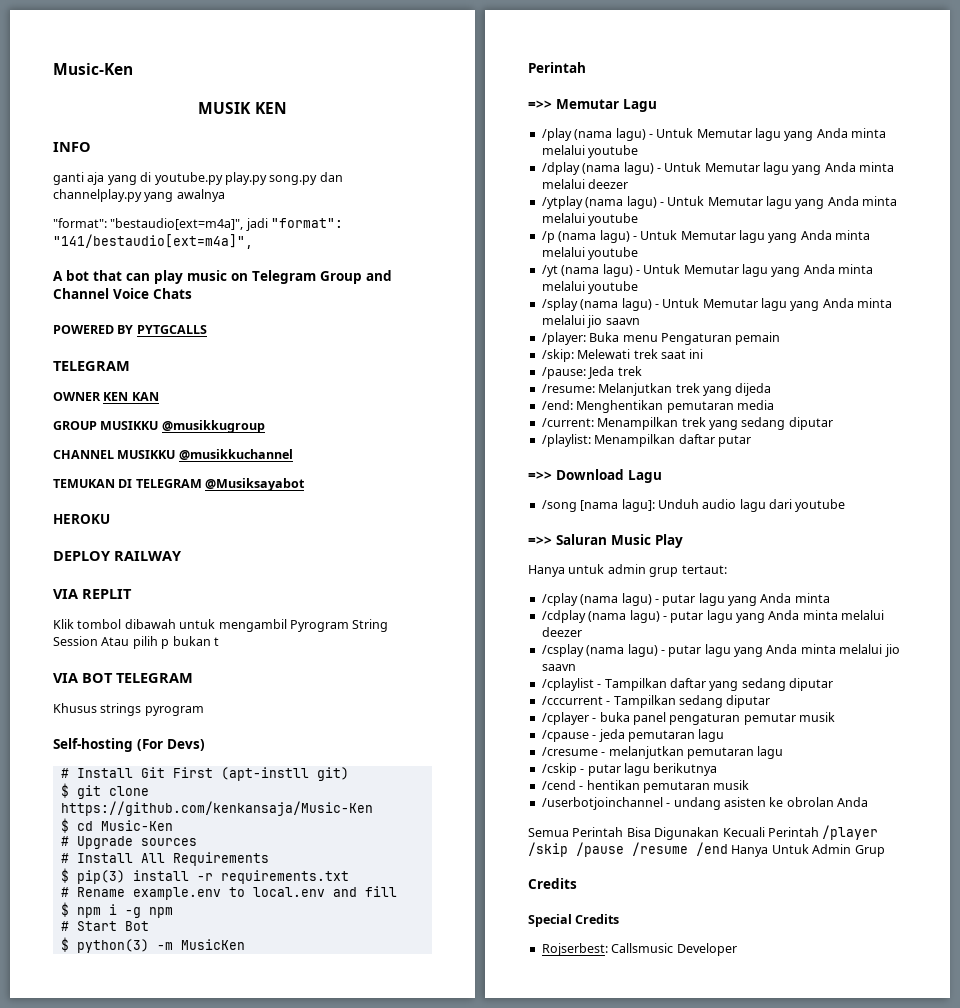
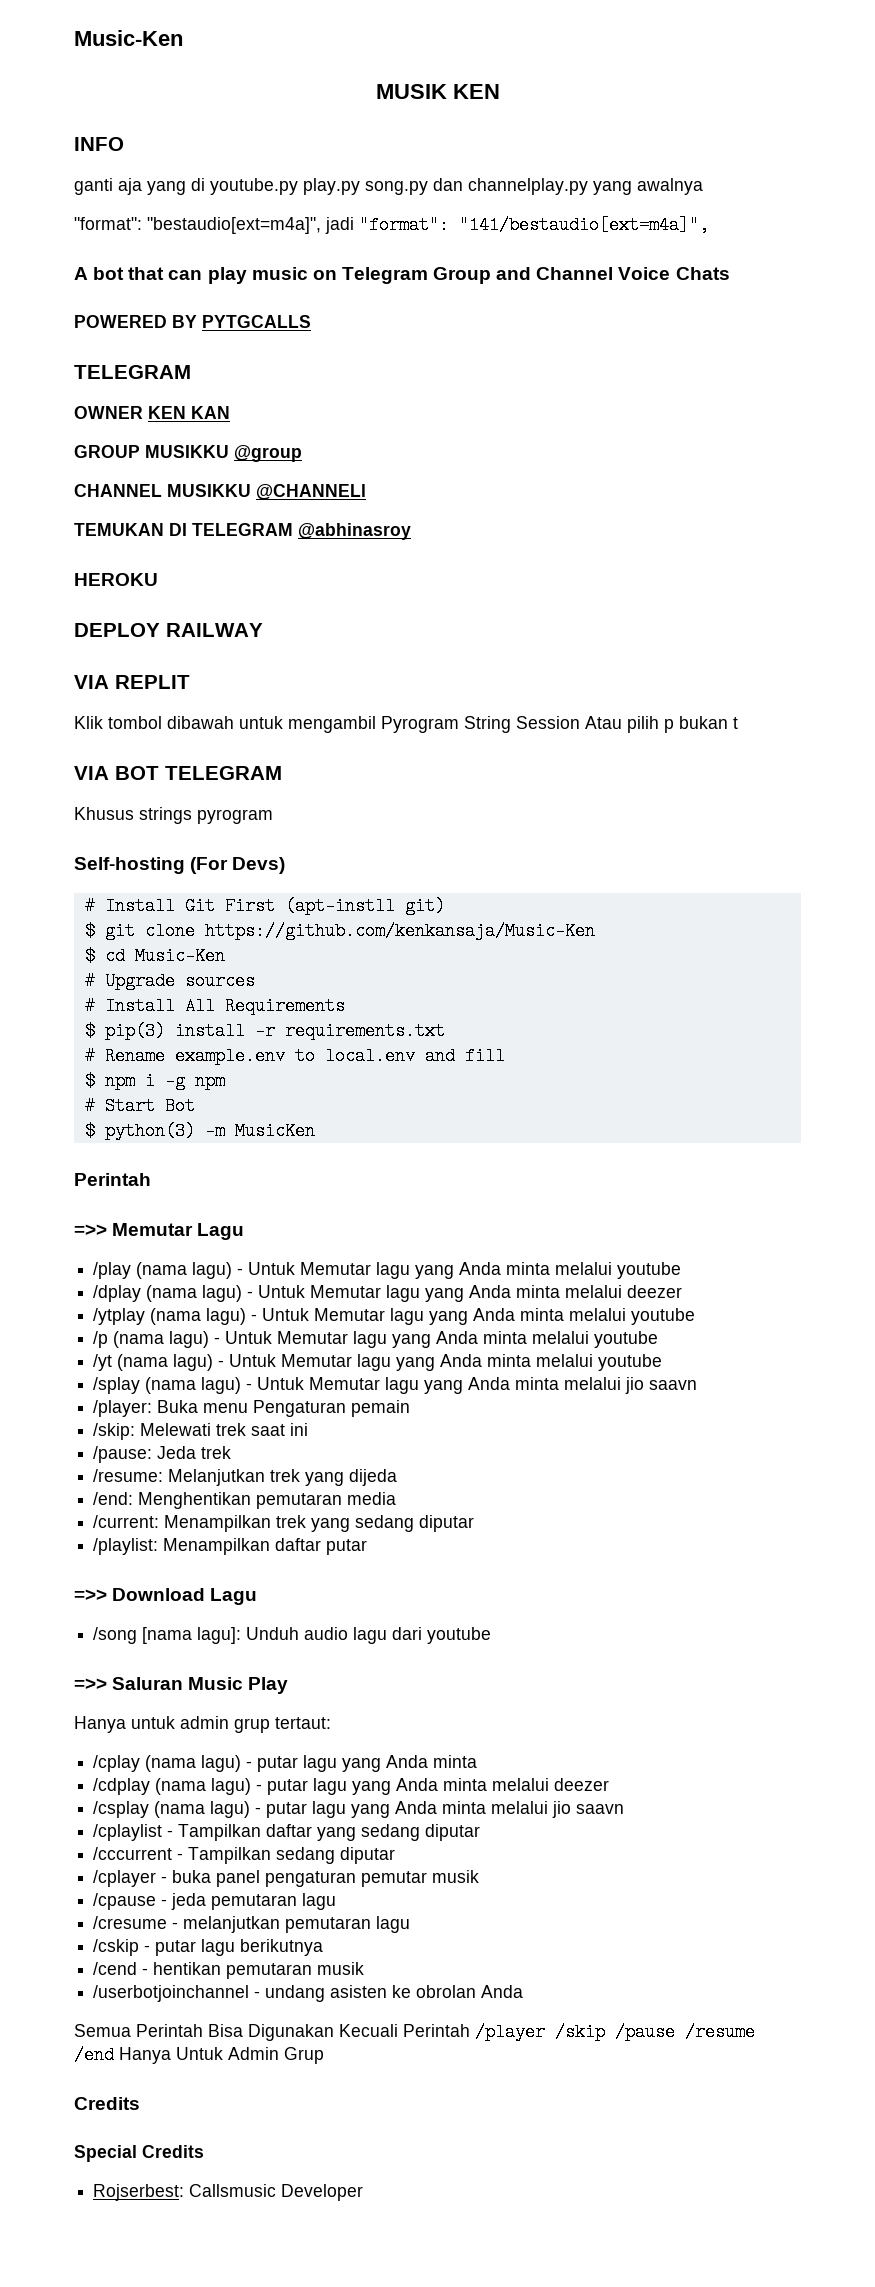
- GROUP MUSIKKU @musikkugroup
+ GROUP MUSIKKU @group
- CHANNEL MUSIKKU @musikkuchannel
+ CHANNEL MUSIKKU @CHANNELl
- TEMUKAN DI TELEGRAM @Musiksayabot
+ TEMUKAN DI TELEGRAM @abhinasroy

